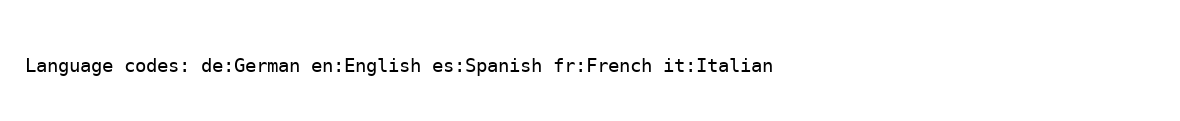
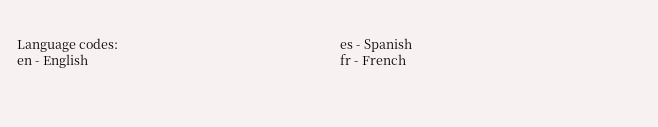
- Language codes: de:German en:English es:Spanish fr:French it:Italian
+ Language codes:
+ en - English
+ es - Spanish
+ fr - French

